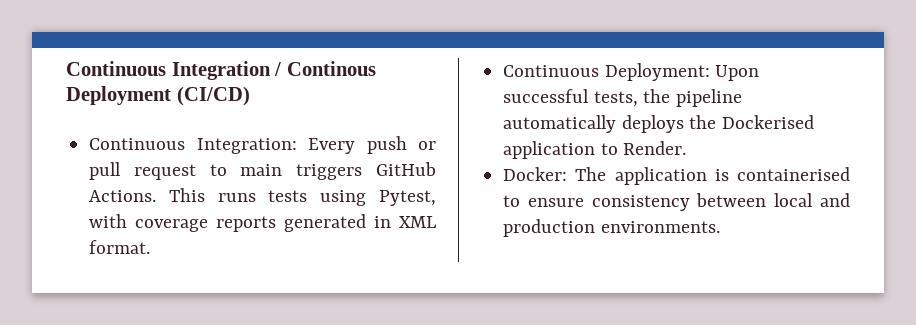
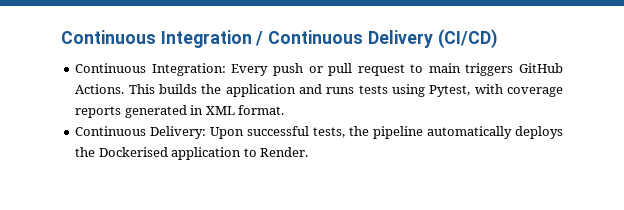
- Continuous Integration / Continous Deployment (CI/CD)
+ Continuous Integration / Continuous Delivery (CI/CD)
- This runs tests using Pytest, with coverage reports generated in XML format.
+ This builds the application and runs tests using Pytest, with coverage reports generated in XML format.
- Continuous Deployment: Upon successful tests, the pipeline automatically deploys the Dockerised application to Render.
+ Continuous Delivery: Upon successful tests, the pipeline automatically deploys the Dockerised application to Render.
- Docker: The application is containerised to ensure consistency between local and production environments.

